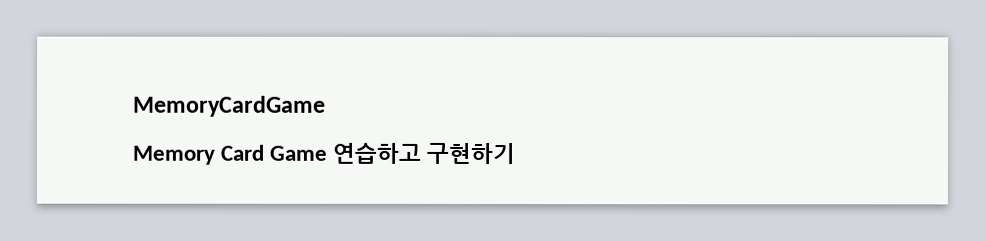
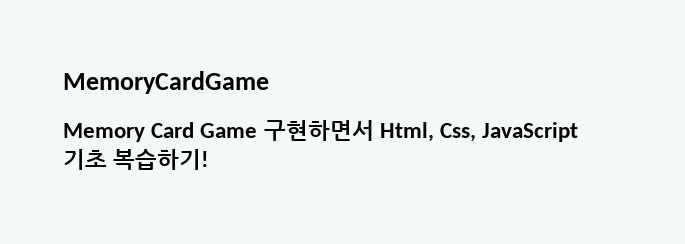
- Memory Card Game 연습하고 구현하기
+ Memory Card Game 구현하면서 Html, Css, JavaScript 기초 복습하기!

